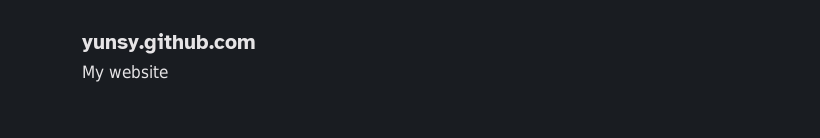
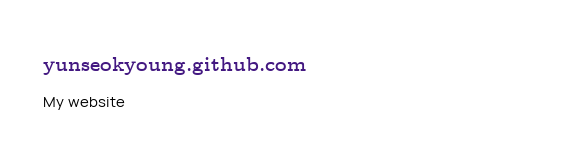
- yunsy.github.com
+ yunseokyoung.github.com

